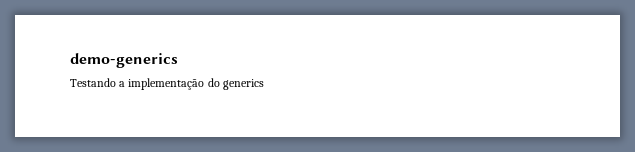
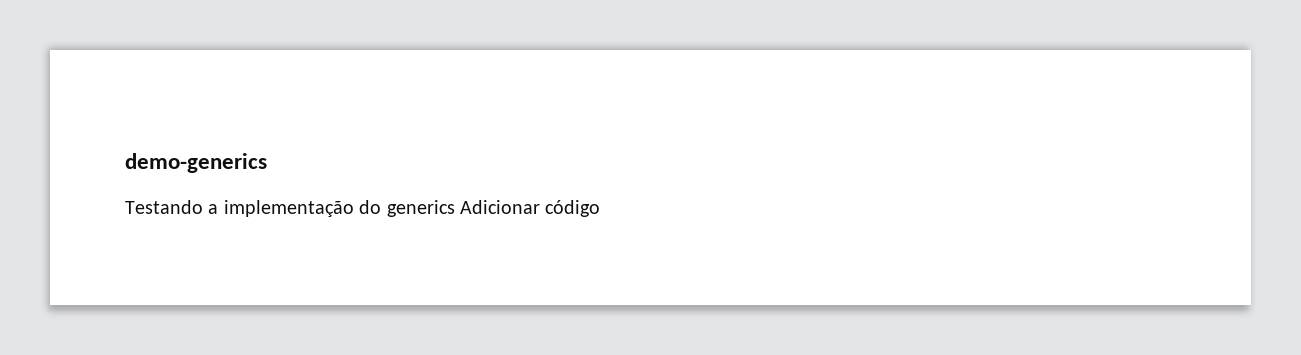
- Testando a implementação do generics
+ Testando a implementação do generics Adicionar código

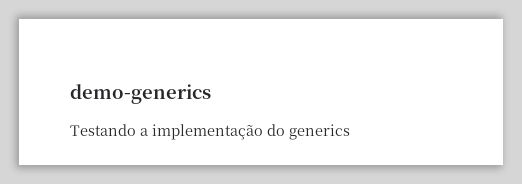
- Testando a implementação do generics Adicionar código
+ Testando a implementação do generics

